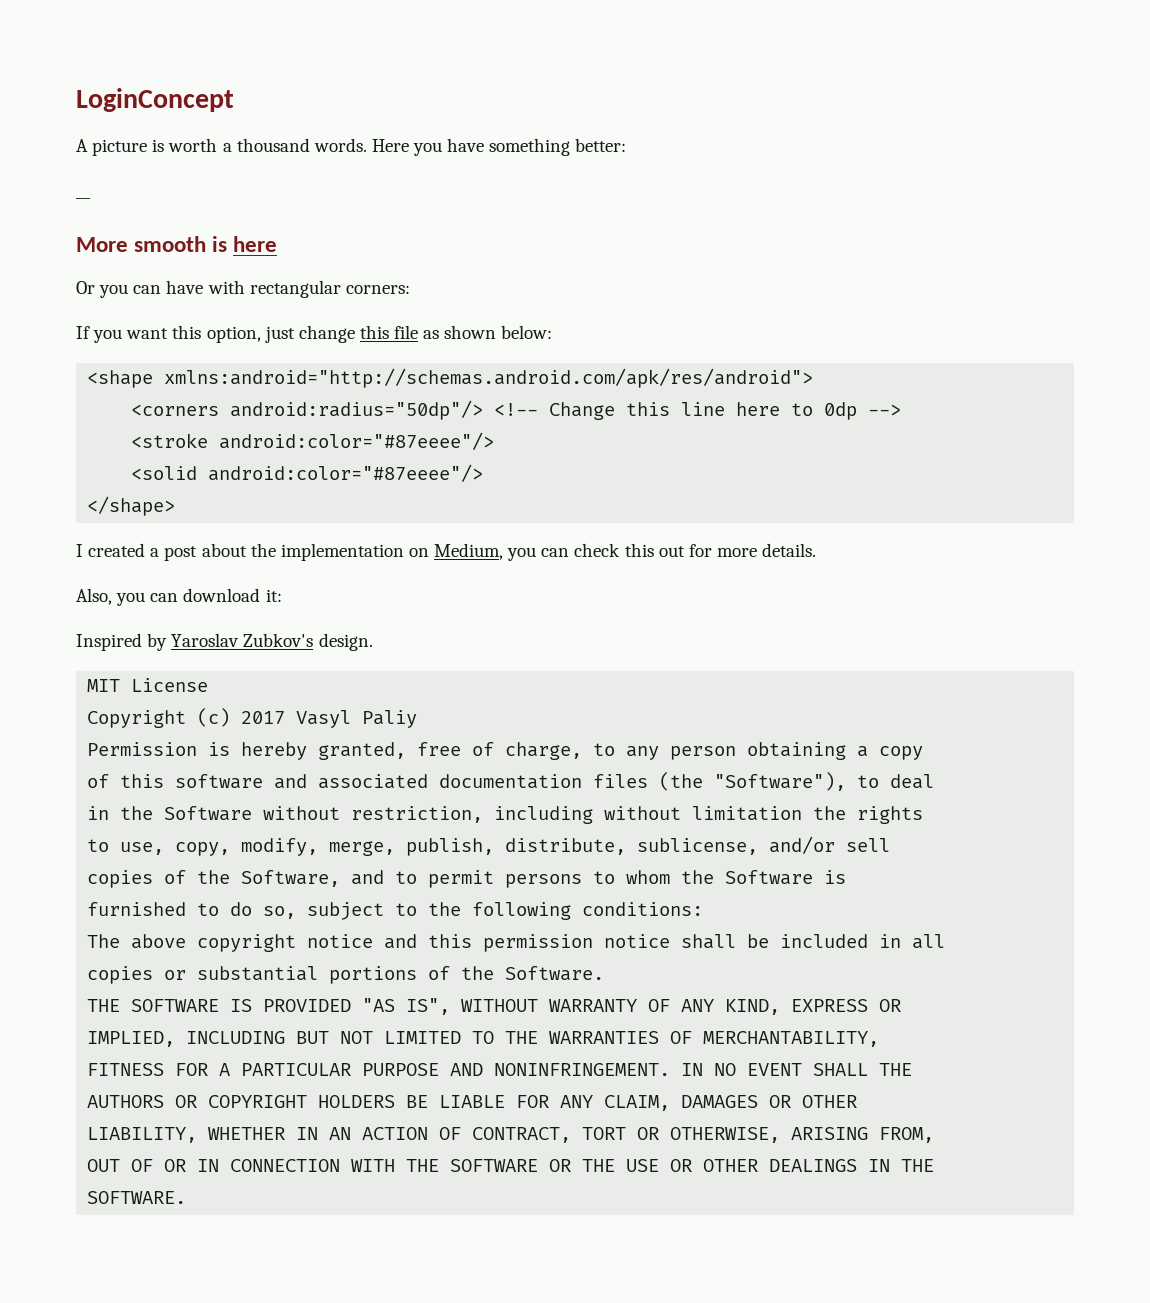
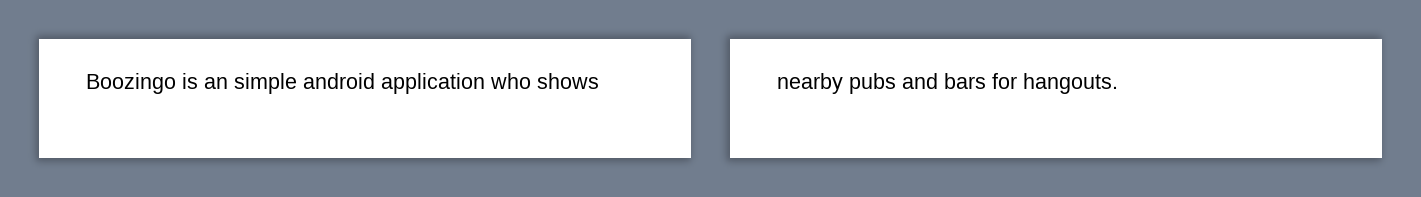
- LoginConcept
- A picture is worth a thousand words. Here you have something better:
- __
- More smooth is here
- Or you can have with rectangular corners:
- If you want this option, just change this file as shown below:
- <shape xmlns:android="http://schemas.android.com/apk/res/android">
- <corners android:radius="50dp"/> <!-- Change this line here to 0dp -->
- <stroke android:color="#87eeee"/>
- <solid android:color="#87eeee"/>
- </shape>
- I created a post about the implementation on Medium, you can check this out for more details.
- Also, you can download it:
- Inspired by Yaroslav Zubkov's design.
- MIT License
- Copyright (c) 2017 Vasyl Paliy
- Permission is hereby granted, free of charge, to any person obtaining a copy
- of this software and associated documentation files (the "Software"), to deal
- in the Software without restriction, including without limitation the rights
- to use, copy, modify, merge, publish, distribute, sublicense, and/or sell
- copies of the Software, and to permit persons to whom the Software is
- furnished to do so, subject to the following conditions:
- The above copyright notice and this permission notice shall be included in all
- copies or substantial portions of the Software.
- THE SOFTWARE IS PROVIDED "AS IS", WITHOUT WARRANTY OF ANY KIND, EXPRESS OR
- IMPLIED, INCLUDING BUT NOT LIMITED TO THE WARRANTIES OF MERCHANTABILITY,
- FITNESS FOR A PARTICULAR PURPOSE AND NONINFRINGEMENT. IN NO EVENT SHALL THE
- AUTHORS OR COPYRIGHT HOLDERS BE LIABLE FOR ANY CLAIM, DAMAGES OR OTHER
- LIABILITY, WHETHER IN AN ACTION OF CONTRACT, TORT OR OTHERWISE, ARISING FROM,
- OUT OF OR IN CONNECTION WITH THE SOFTWARE OR THE USE OR OTHER DEALINGS IN THE
- SOFTWARE.
+ Boozingo is an simple android application who shows nearby pubs and bars for hangouts.

